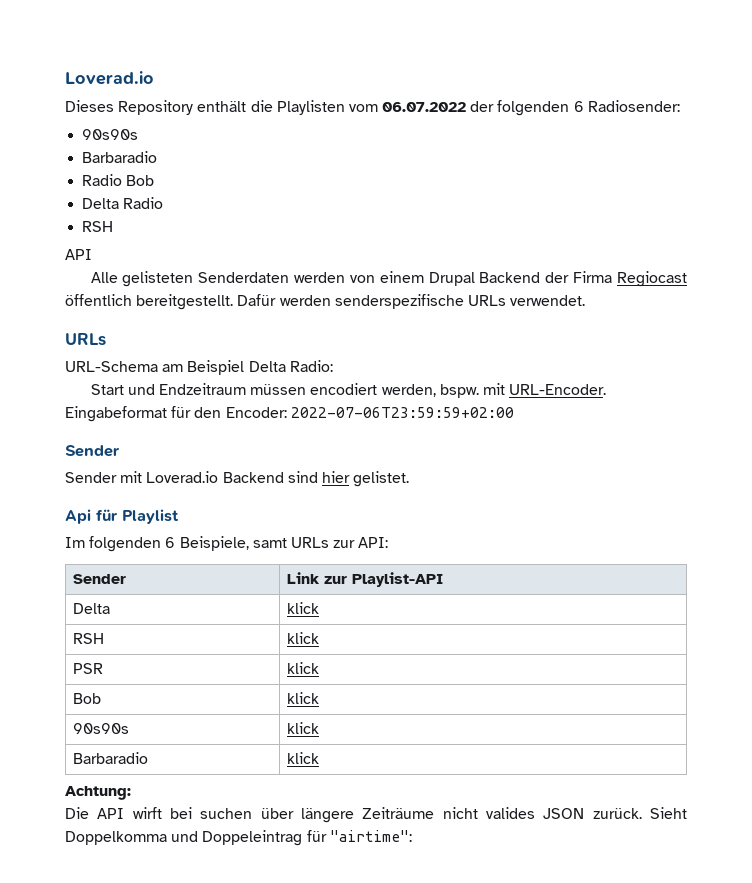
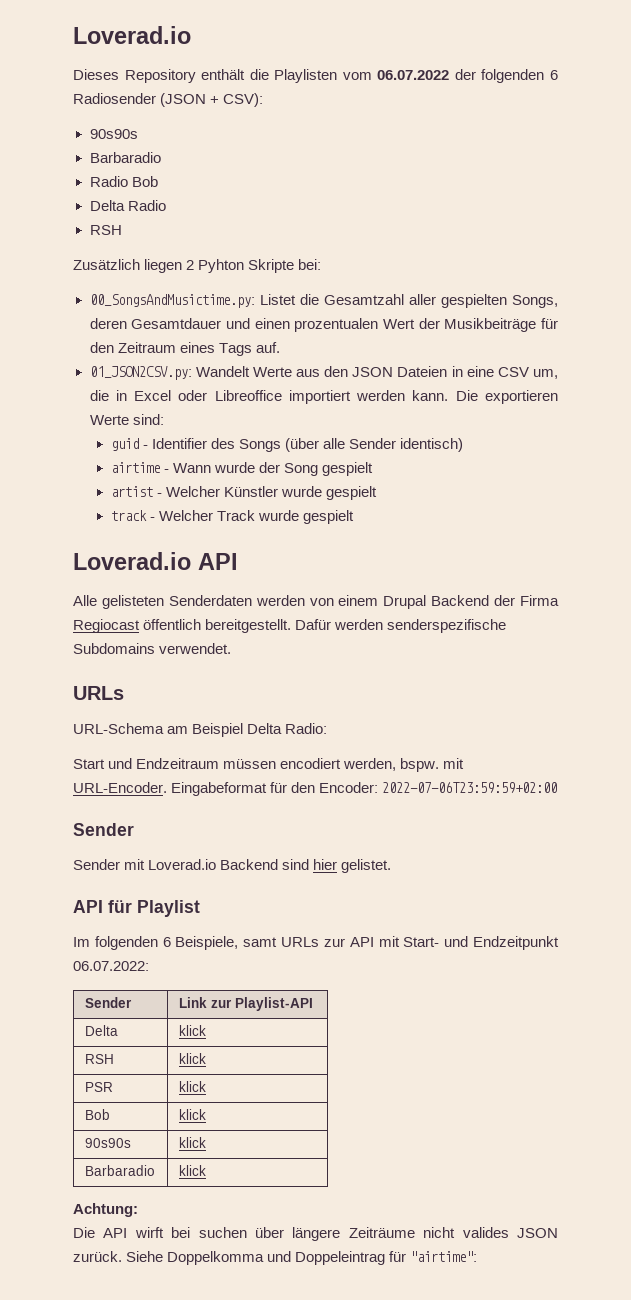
- Dieses Repository enthält die Playlisten vom 06.07.2022 der folgenden 6 Radiosender:
+ Dieses Repository enthält die Playlisten vom 06.07.2022 der folgenden 6 Radiosender (JSON + CSV):
  Delta Radio
  RSH
- API
+ Zusätzlich liegen 2 Pyhton Skripte bei:
+ 00_SongsAndMusictime.py: Listet die Gesamtzahl aller gespielten Songs, deren Gesamtdauer und einen prozentualen Wert der Musikbeiträge für den Zeitraum eines Tags auf.
+ 01_JSON2CSV.py: Wandelt Werte aus den JSON Dateien in eine CSV um, die in Excel oder Libreoffice importiert werden kann. Die exportieren Werte sind:
+ guid - Identifier des Songs (über alle Sender identisch)
+ airtime - Wann wurde der Song gespielt
+ artist - Welcher Künstler wurde gespielt
+ track - Welcher Track wurde gespielt
+ Loverad.io API
- Dafür werden senderspezifische URLs verwendet.
+ Dafür werden senderspezifische Subdomains verwendet.
- Api für Playlist
+ API für Playlist
- Im folgenden 6 Beispiele, samt URLs zur API:
+ Im folgenden 6 Beispiele, samt URLs zur API mit Start- und Endzeitpunkt 06.07.2022:
- Sieht Doppelkomma und Doppeleintrag für "airtime":
+ Siehe Doppelkomma und Doppeleintrag für "airtime":

